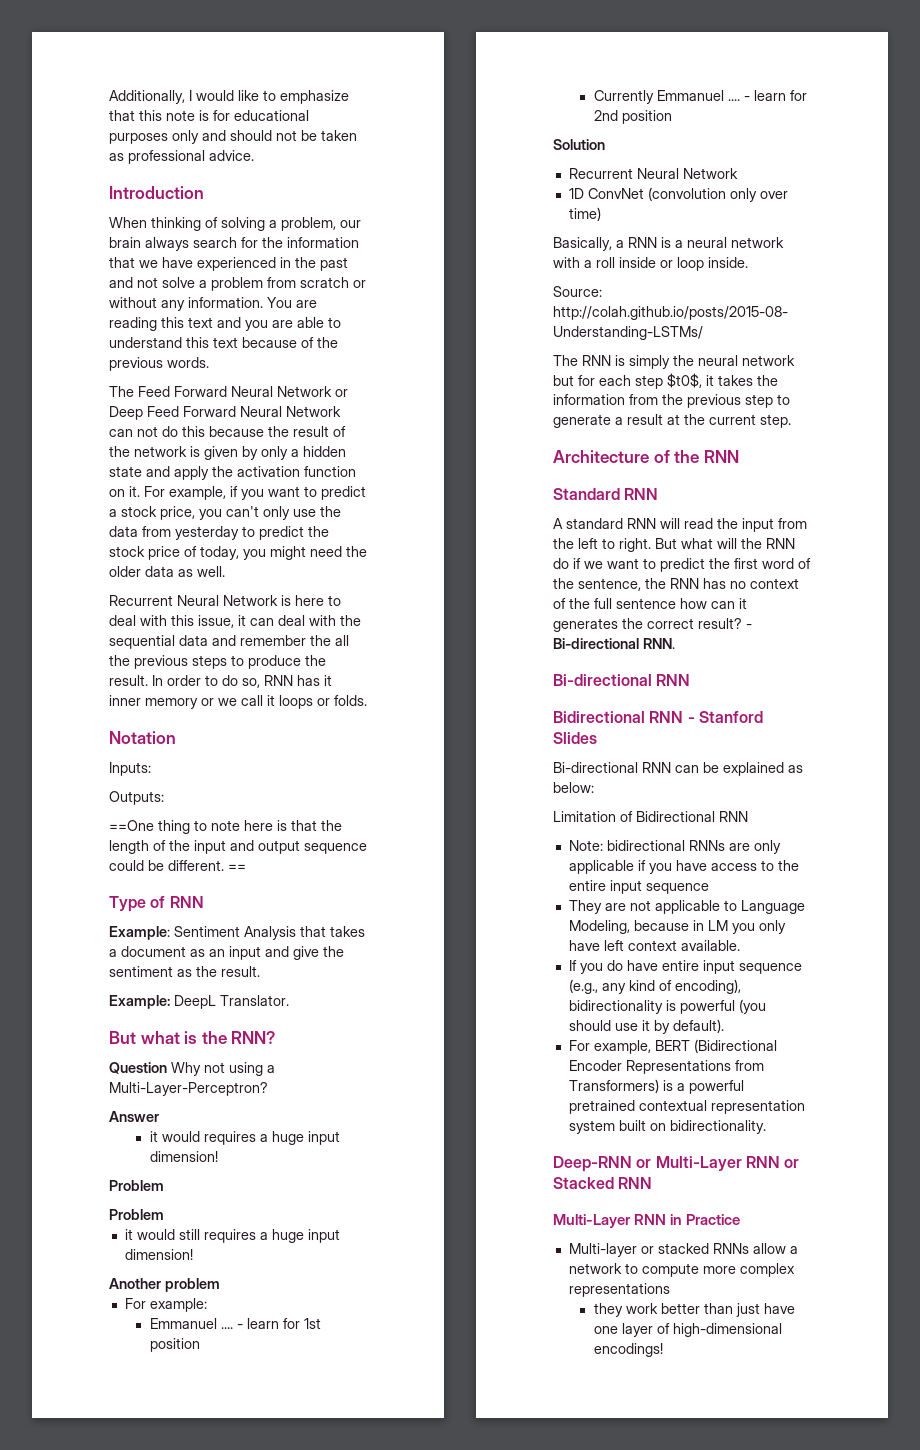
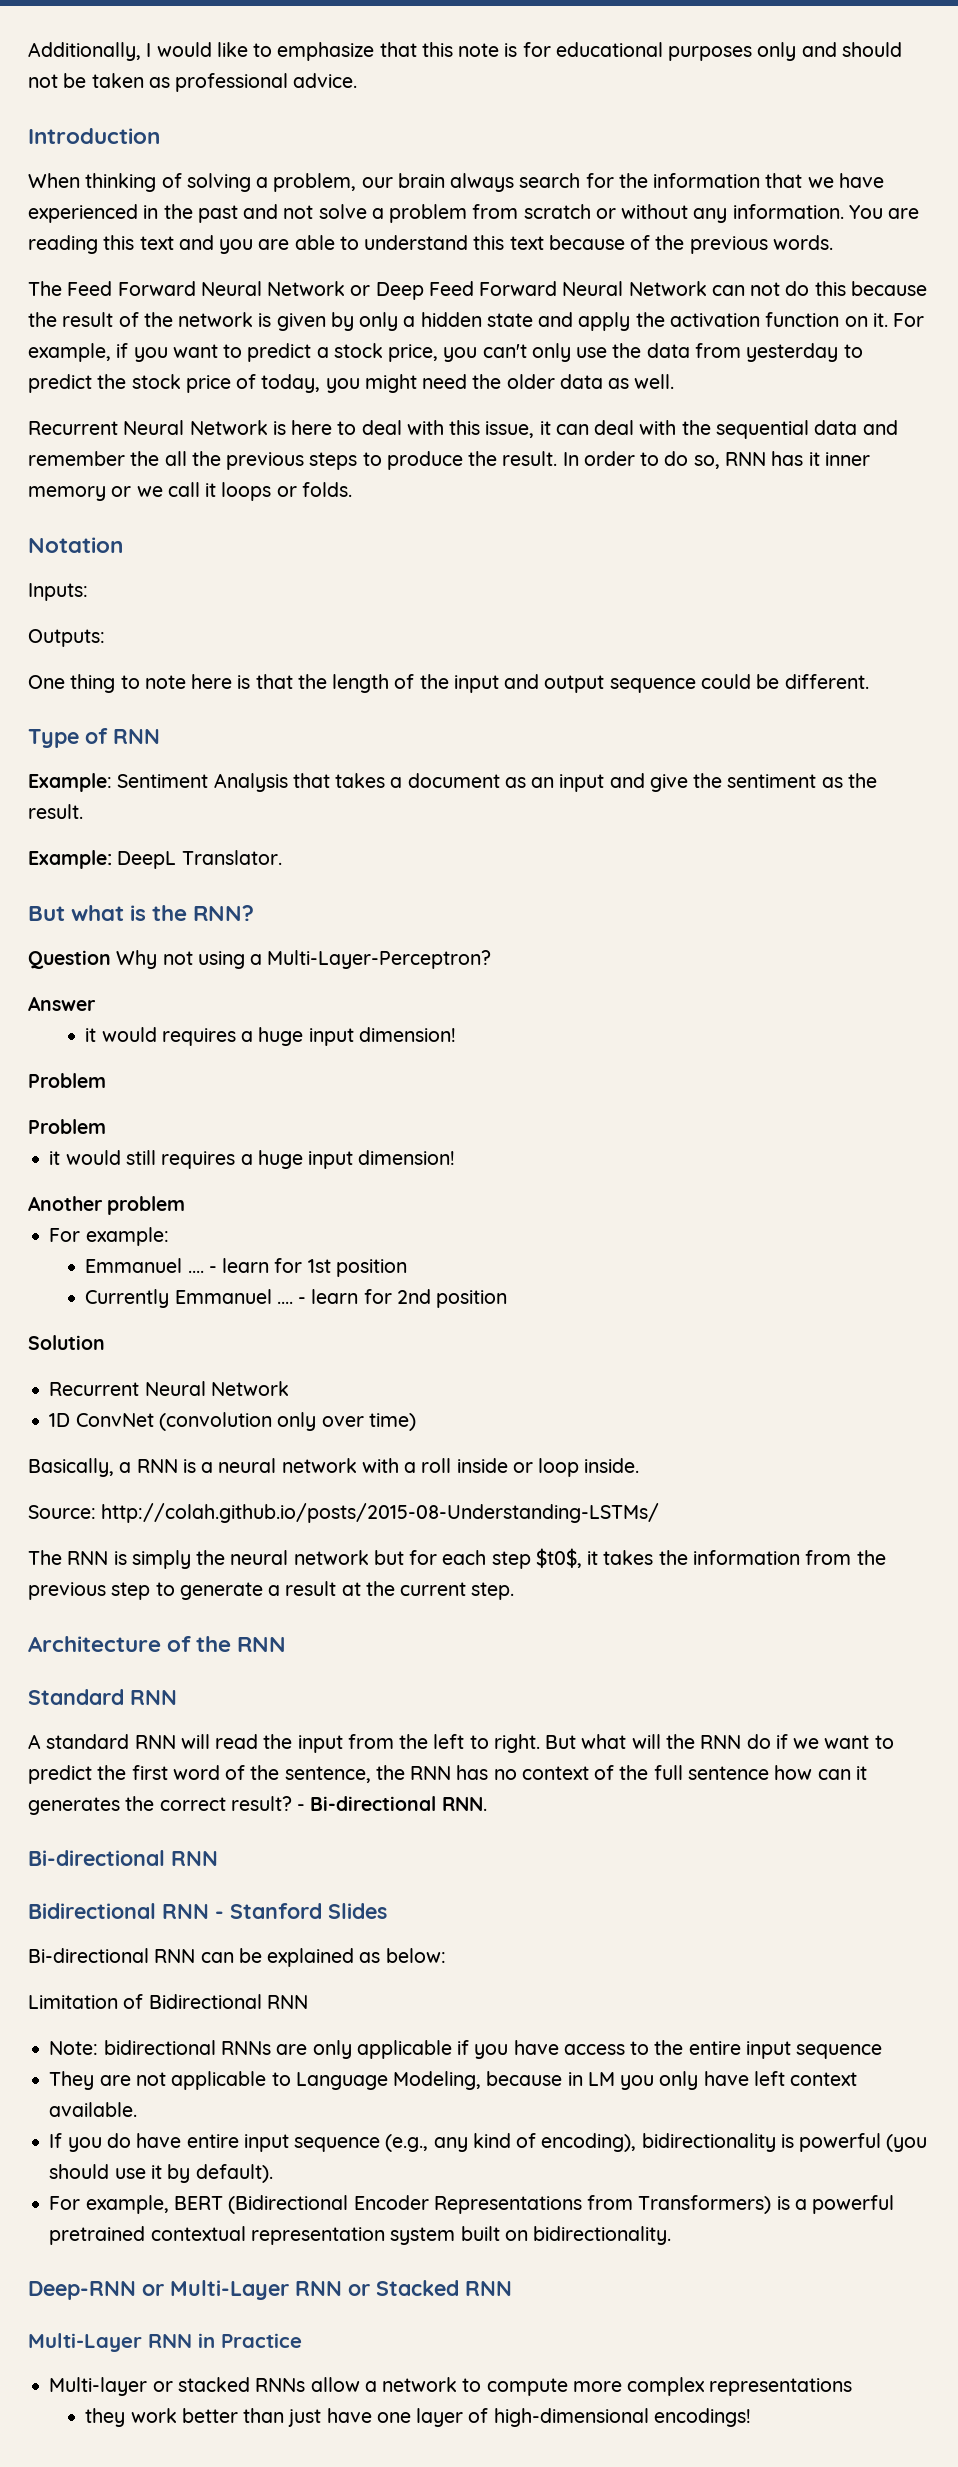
- ==One thing to note here is that the length of the input and output sequence could be different. ==
+ One thing to note here is that the length of the input and output sequence could be different.

